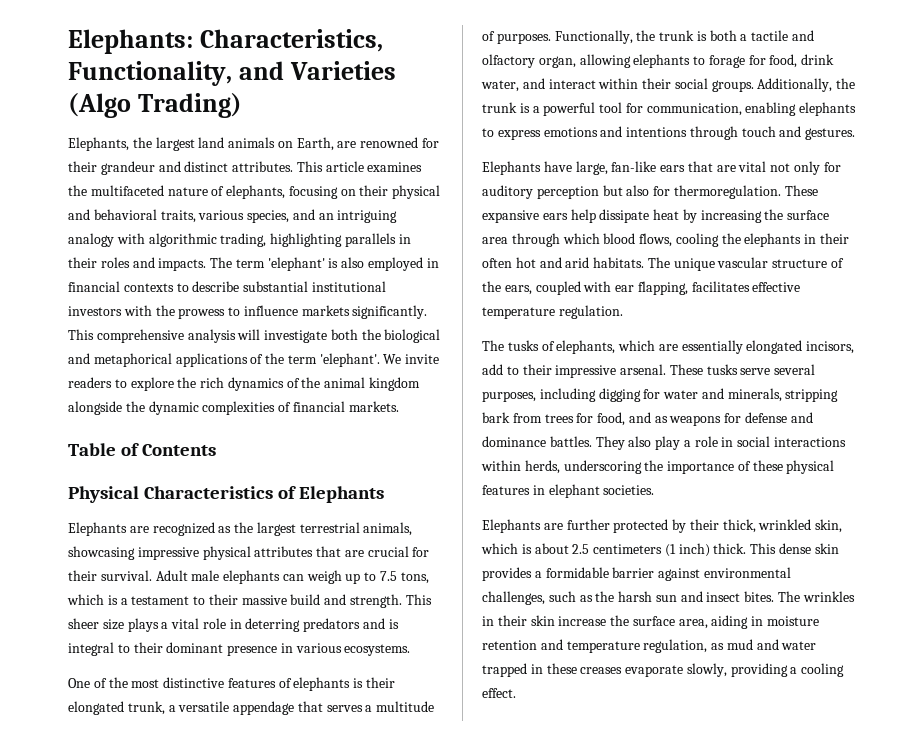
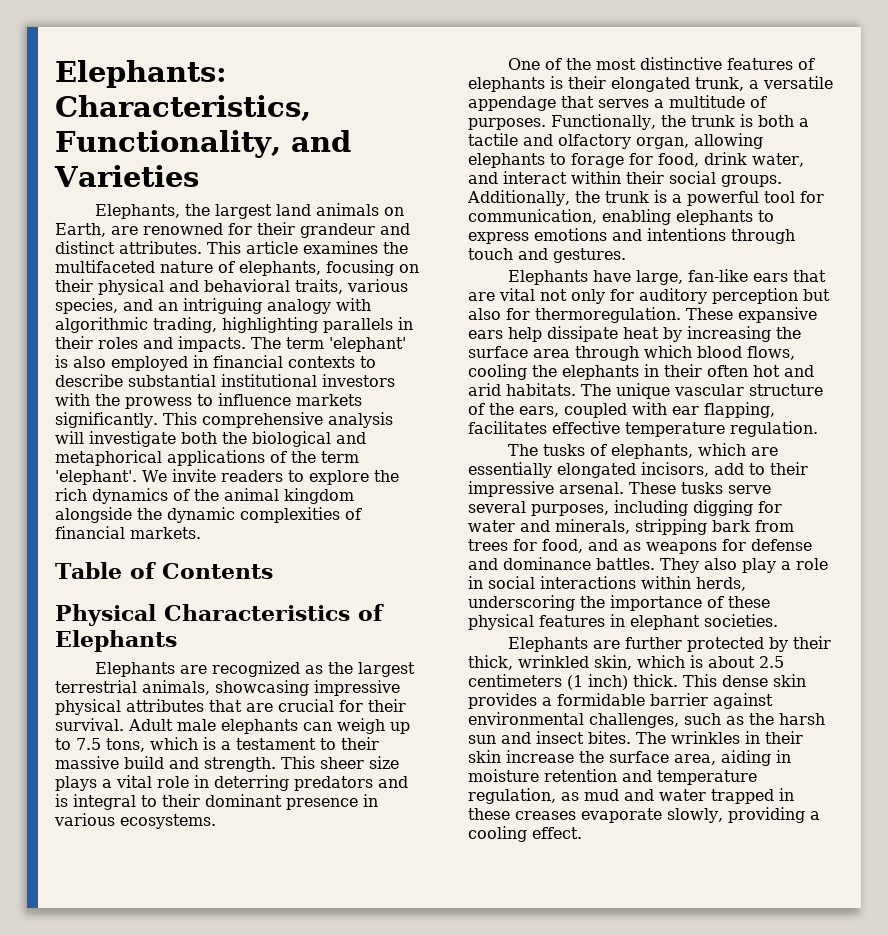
- Elephants: Characteristics, Functionality, and Varieties (Algo Trading)
+ Elephants: Characteristics, Functionality, and Varieties

